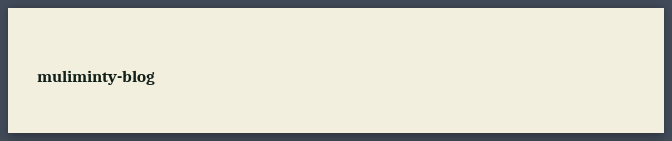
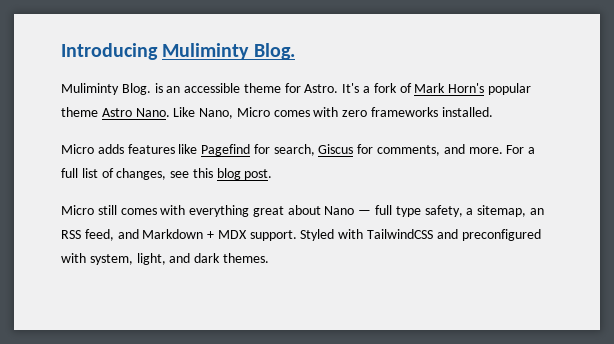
- muliminty-blog
+ Introducing Muliminty Blog.
+ Muliminty Blog. is an accessible theme for Astro. It's a fork of Mark Horn's popular theme Astro Nano. Like Nano, Micro comes with zero frameworks installed.
+ Micro adds features like Pagefind for search, Giscus for comments, and more. For a full list of changes, see this blog post.
+ Micro still comes with everything great about Nano — full type safety, a sitemap, an RSS feed, and Markdown + MDX support. Styled with TailwindCSS and preconfigured with system, light, and dark themes.

